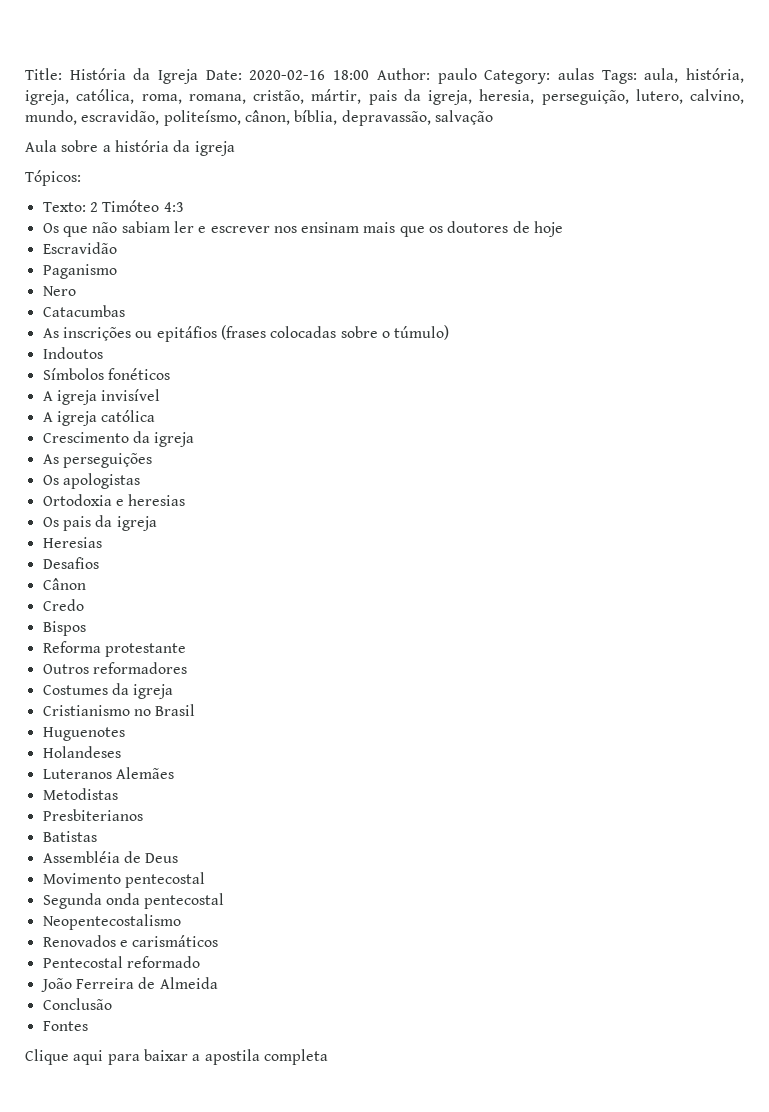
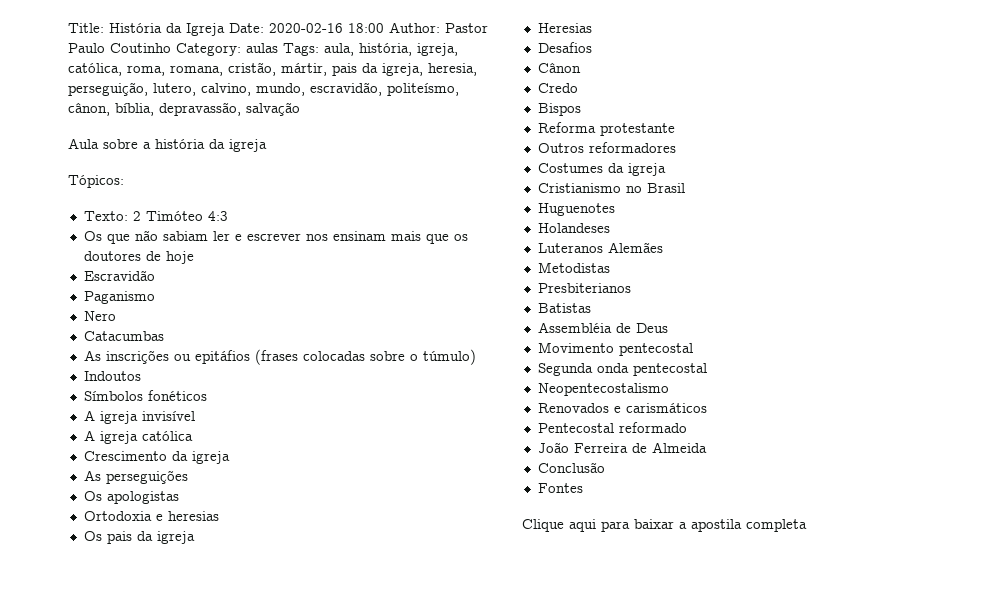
- Title: História da Igreja Date: 2020-02-16 18:00 Author: paulo Category: aulas Tags: aula, história, igreja, católica, roma, romana, cristão, mártir, pais da igreja, heresia, perseguição, lutero, calvino, mundo, escravidão, politeísmo, cânon, bíblia, depravassão, salvação
+ Title: História da Igreja Date: 2020-02-16 18:00 Author: Pastor Paulo Coutinho Category: aulas Tags: aula, história, igreja, católica, roma, romana, cristão, mártir, pais da igreja, heresia, perseguição, lutero, calvino, mundo, escravidão, politeísmo, cânon, bíblia, depravassão, salvação

